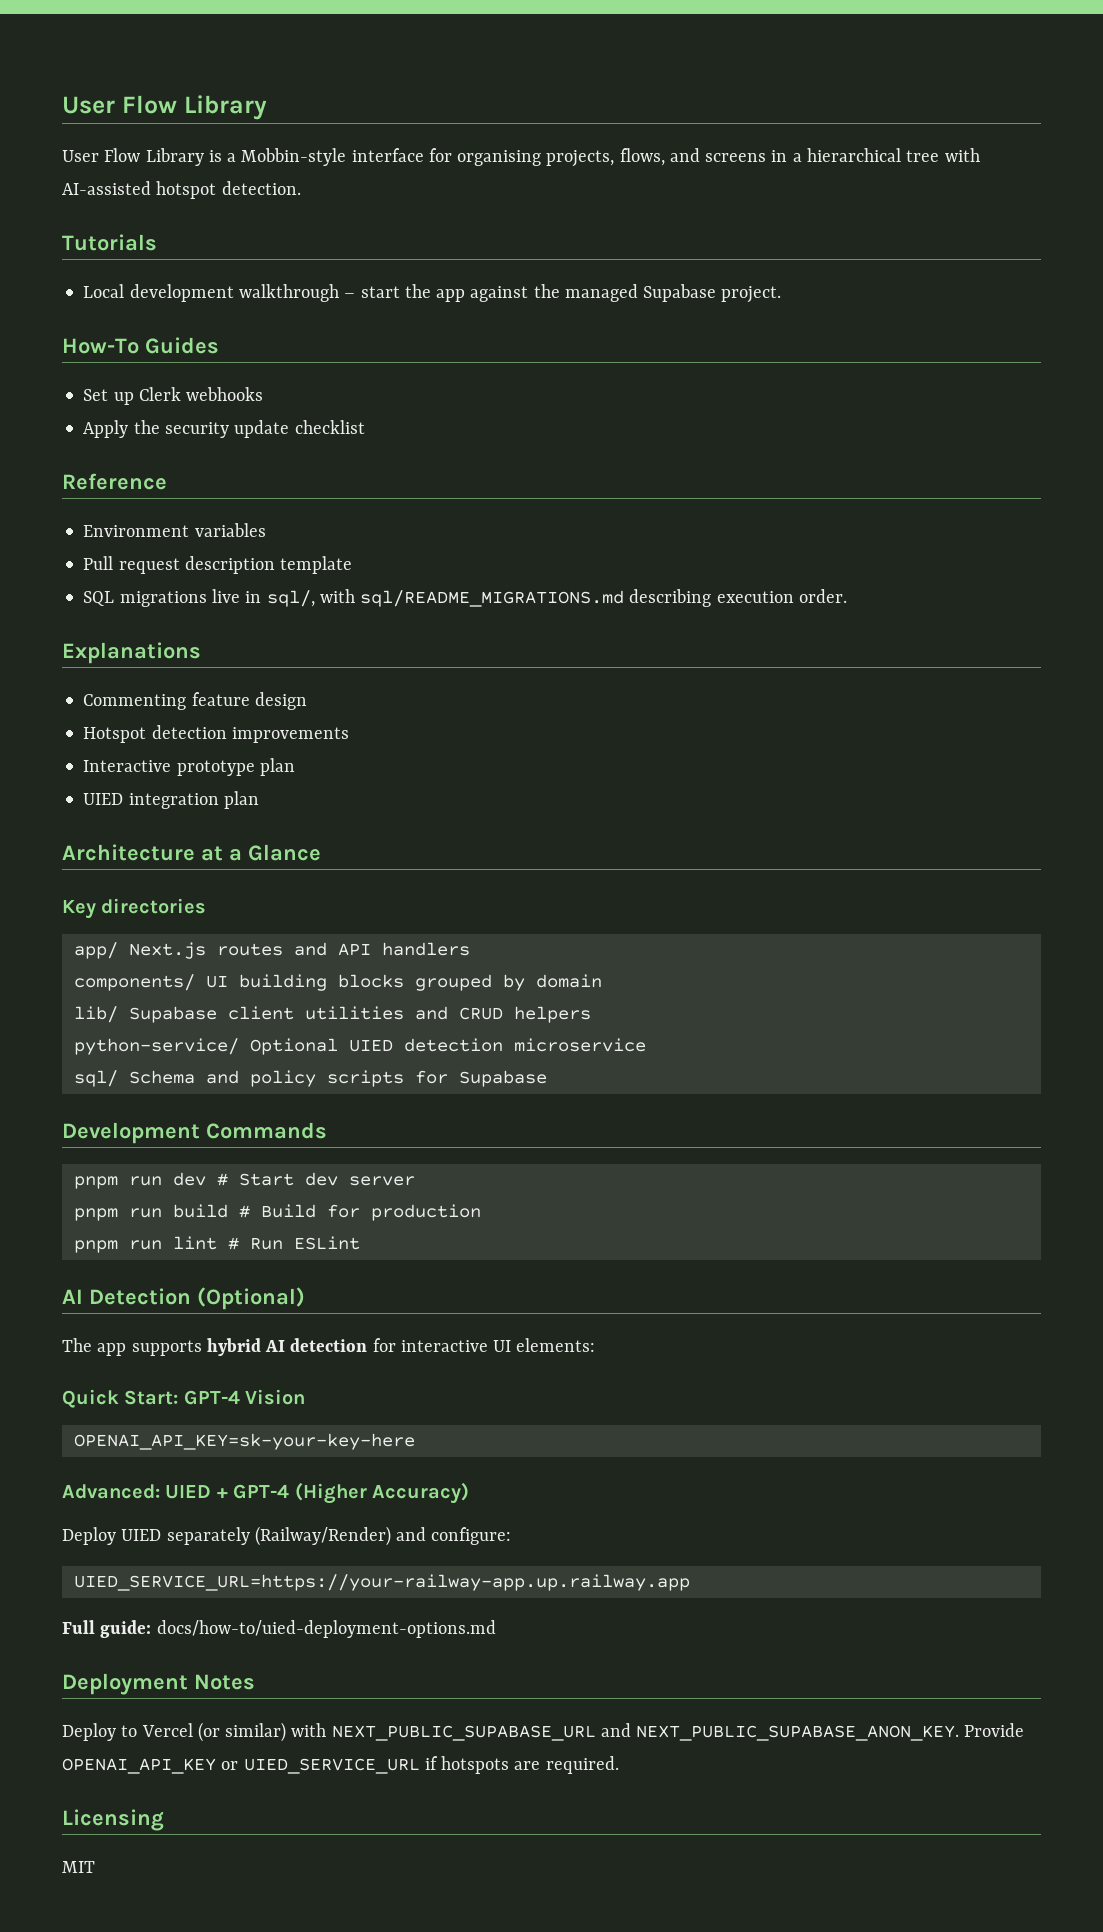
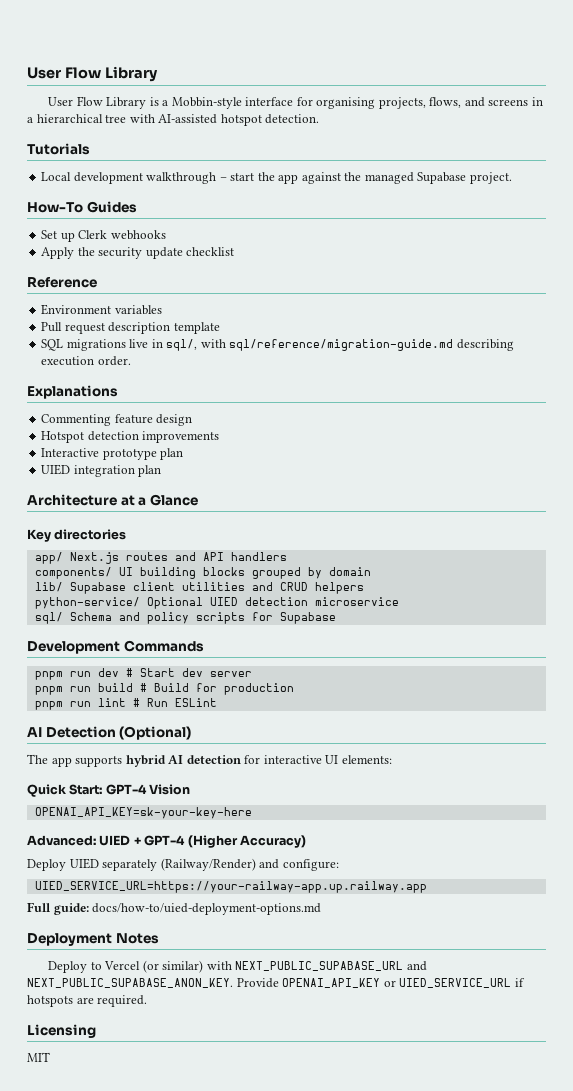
- SQL migrations live in sql/, with sql/README_MIGRATIONS.md describing execution order.
+ SQL migrations live in sql/, with sql/reference/migration-guide.md describing execution order.

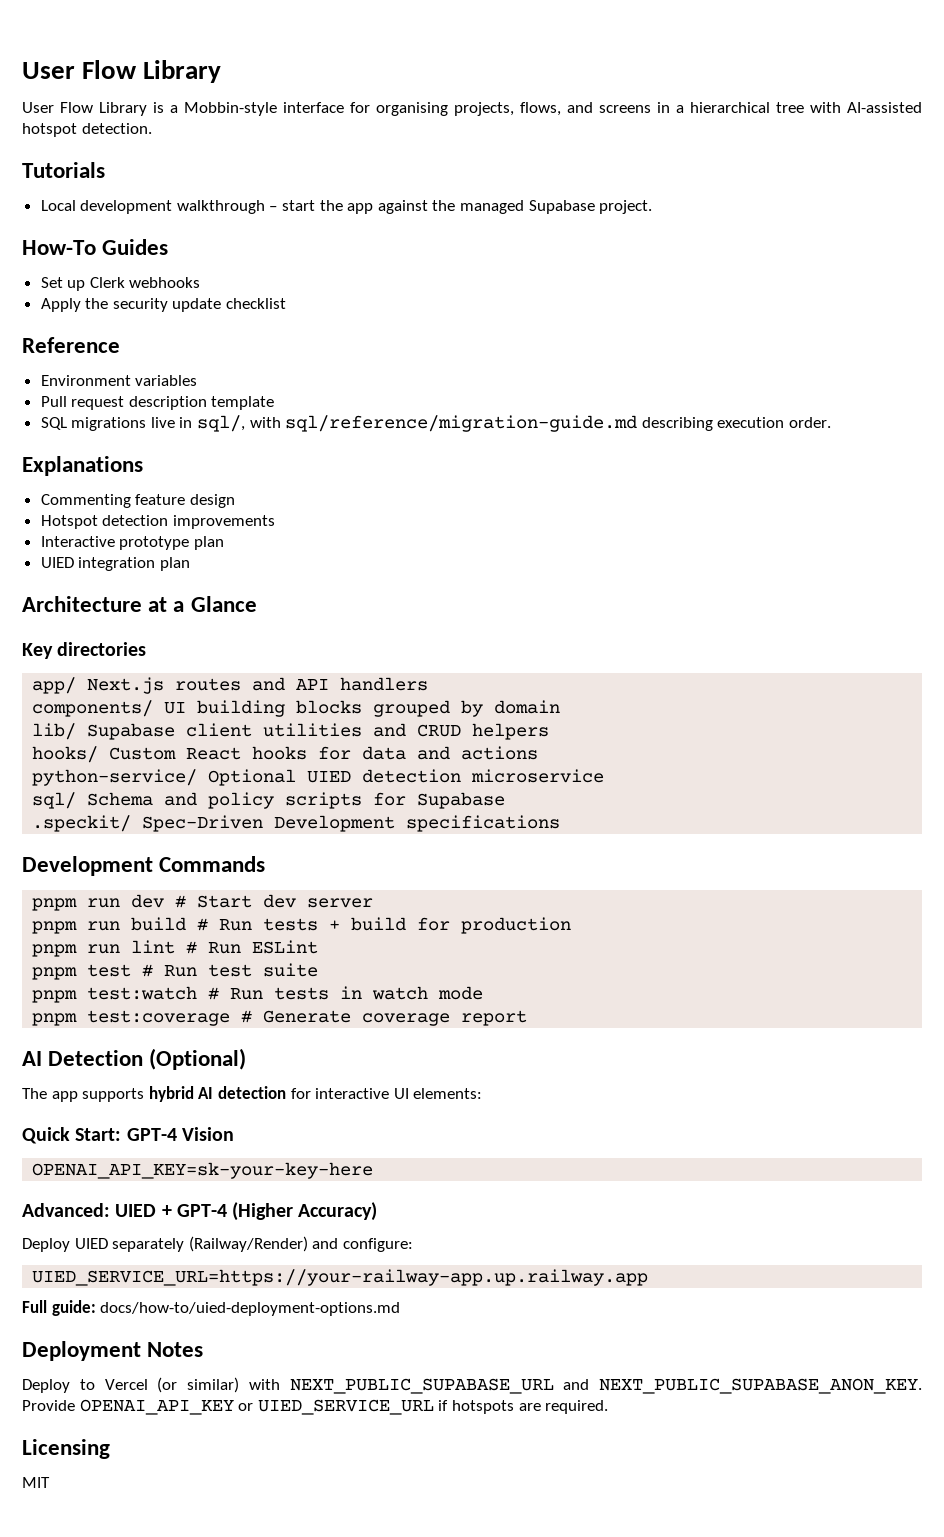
+ hooks/ Custom React hooks for data and actions
+ .speckit/ Spec-Driven Development specifications
- pnpm run build # Build for production
+ pnpm run build # Run tests + build for production
+ pnpm test # Run test suite
+ pnpm test:watch # Run tests in watch mode
+ pnpm test:coverage # Generate coverage report

